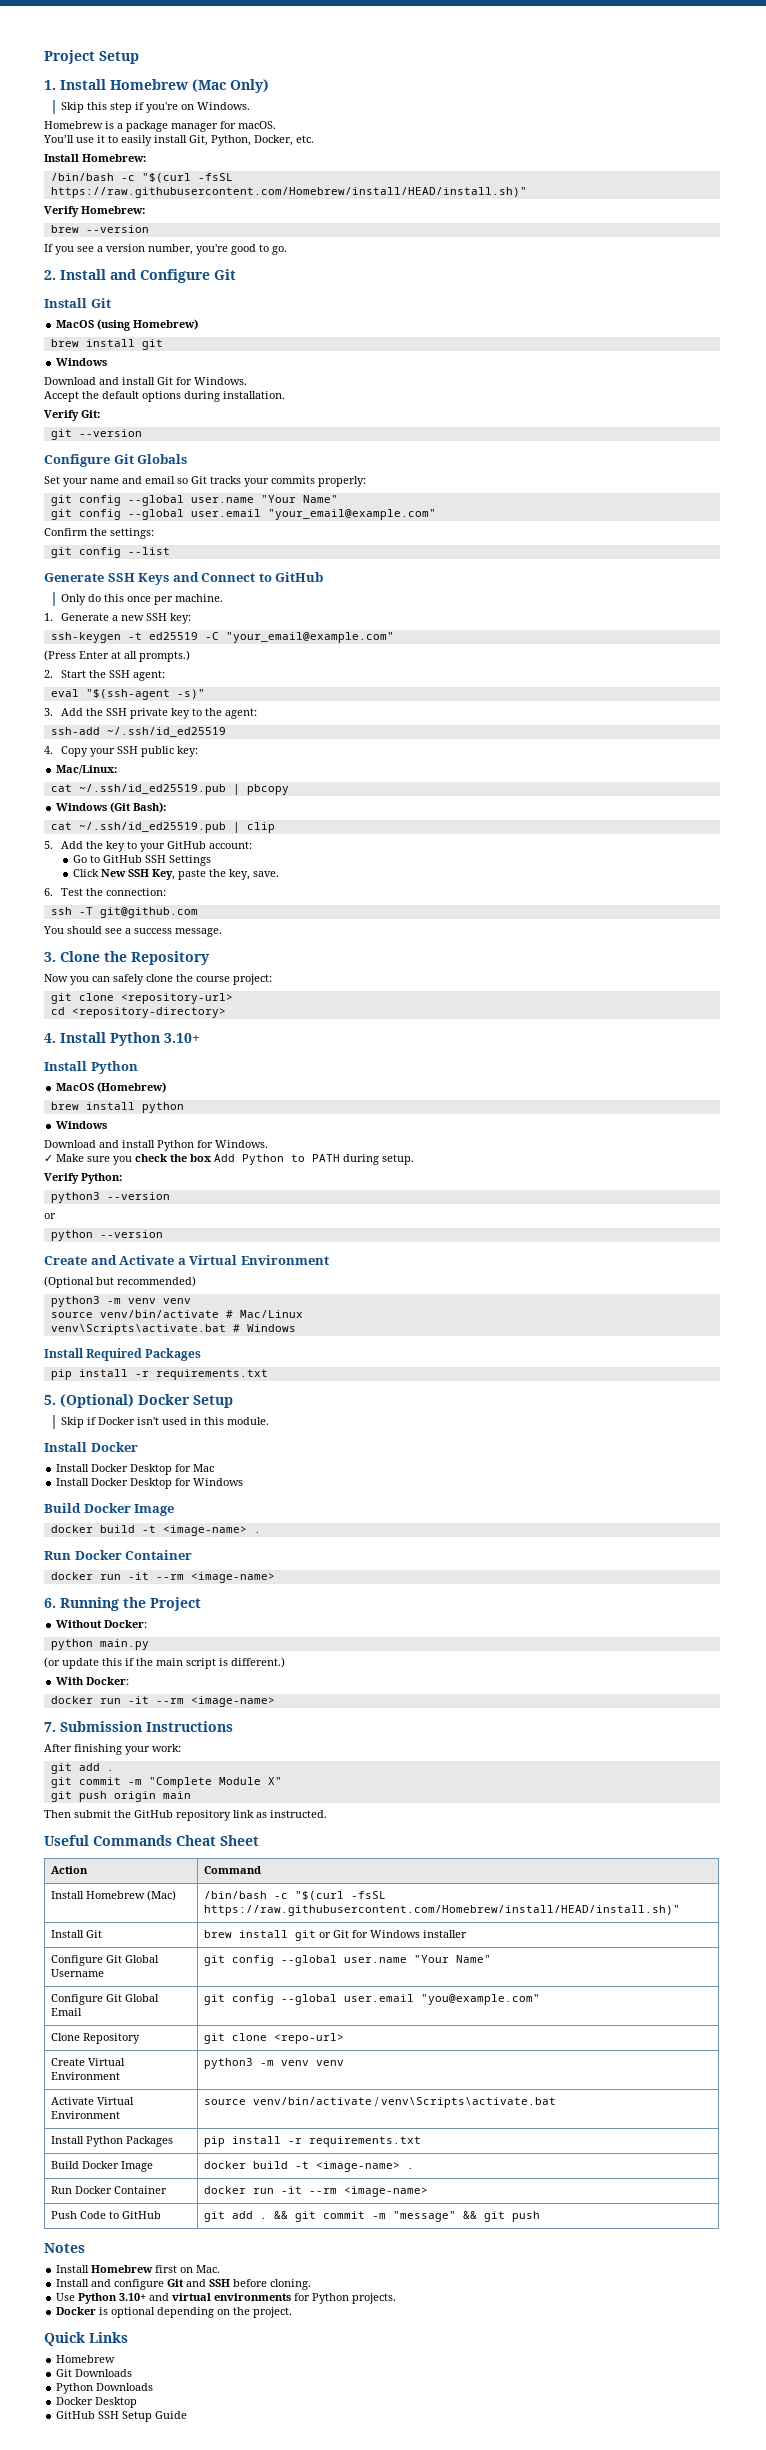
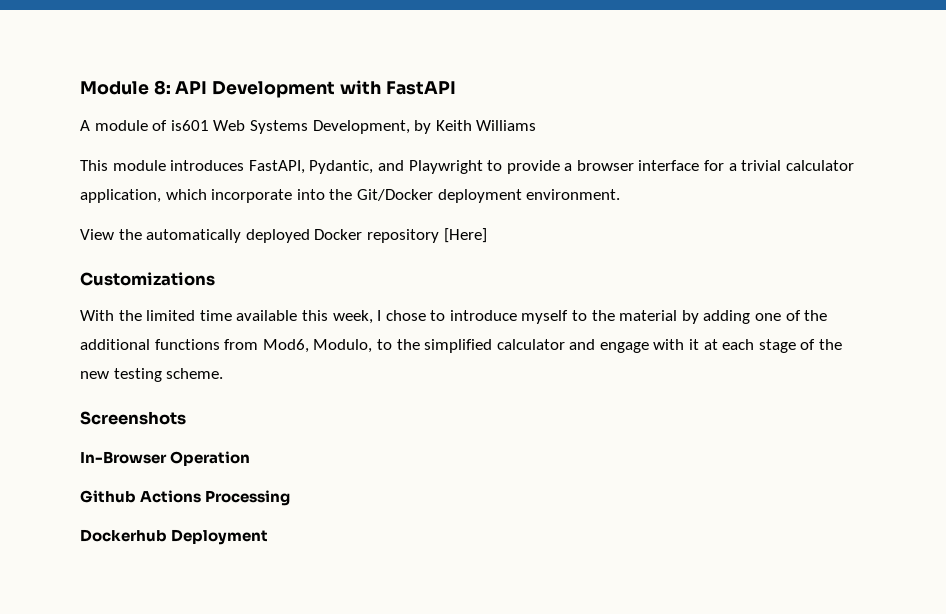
- Project Setup
- 1. Install Homebrew (Mac Only)
- Skip this step if you're on Windows.
- Homebrew is a package manager for macOS.
- You’ll use it to easily install Git, Python, Docker, etc.
- Install Homebrew:
- /bin/bash -c "$(curl -fsSL https://raw.githubusercontent.com/Homebrew/install/HEAD/install.sh)"
- Verify Homebrew:
- brew --version
- If you see a version number, you're good to go.
- 2. Install and Configure Git
- Install Git
- MacOS (using Homebrew)
- brew install git
- Windows
- Download and install Git for Windows.
- Accept the default options during installation.
- Verify Git:
- git --version
- Configure Git Globals
- Set your name and email so Git tracks your commits properly:
- git config --global user.name "Your Name"
- git config --global user.email "your_email@example.com"
- Confirm the settings:
- git config --list
- Generate SSH Keys and Connect to GitHub
- Only do this once per machine.
- 1. Generate a new SSH key:
- ssh-keygen -t ed25519 -C "your_email@example.com"
- (Press Enter at all prompts.)
- 2. Start the SSH agent:
- eval "$(ssh-agent -s)"
- 3. Add the SSH private key to the agent:
- ssh-add ~/.ssh/id_ed25519
- 4. Copy your SSH public key:
- Mac/Linux:
- cat ~/.ssh/id_ed25519.pub | pbcopy
- Windows (Git Bash):
- cat ~/.ssh/id_ed25519.pub | clip
- 5. Add the key to your GitHub account:
- Go to GitHub SSH Settings
- Click New SSH Key, paste the key, save.
- 6. Test the connection:
- ssh -T git@github.com
- You should see a success message.
- 3. Clone the Repository
- Now you can safely clone the course project:
- git clone <repository-url>
- cd <repository-directory>
- 4. Install Python 3.10+
- Install Python
- MacOS (Homebrew)
- brew install python
- Windows
- Download and install Python for Windows.
- ✓ Make sure you check the box Add Python to PATH during setup.
- Verify Python:
- python3 --version
- or
- python --version
- Create and Activate a Virtual Environment
- (Optional but recommended)
- python3 -m venv venv
- source venv/bin/activate # Mac/Linux
- venv\Scripts\activate.bat # Windows
- Install Required Packages
- pip install -r requirements.txt
- 5. (Optional) Docker Setup
- Skip if Docker isn't used in this module.
- Install Docker
- Install Docker Desktop for Mac
- Install Docker Desktop for Windows
- Build Docker Image
- docker build -t <image-name> .
- Run Docker Container
- docker run -it --rm <image-name>
- 6. Running the Project
- Without Docker:
- python main.py
- (or update this if the main script is different.)
- With Docker:
- docker run -it --rm <image-name>
- 7. Submission Instructions
- After finishing your work:
- git add .
- git commit -m "Complete Module X"
- git push origin main
- Then submit the GitHub repository link as instructed.
- Useful Commands Cheat Sheet
- Action | Command
- Install Homebrew (Mac) | /bin/bash -c "$(curl -fsSL https://raw.githubusercontent.com/Homebrew/install/HEAD/install.sh)"
- Install Git | brew install git or Git for Windows installer
- Configure Git Global Username | git config --global user.name "Your Name"
- Configure Git Global Email | git config --global user.email "you@example.com"
- Clone Repository | git clone <repo-url>
- Create Virtual Environment | python3 -m venv venv
- Activate Virtual Environment | source venv/bin/activate / venv\Scripts\activate.bat
- Install Python Packages | pip install -r requirements.txt
- Build Docker Image | docker build -t <image-name> .
- Run Docker Container | docker run -it --rm <image-name>
- Push Code to GitHub | git add . && git commit -m "message" && git push
- Notes
- Install Homebrew first on Mac.
- Install and configure Git and SSH before cloning.
- Use Python 3.10+ and virtual environments for Python projects.
- Docker is optional depending on the project.
- Quick Links
- Homebrew
- Git Downloads
- Python Downloads
- Docker Desktop
- GitHub SSH Setup Guide
+ Module 8: API Development with FastAPI
+ A module of is601 Web Systems Development, by Keith Williams
+ This module introduces FastAPI, Pydantic, and Playwright to provide a browser interface for a trivial calculator application, which incorporate into the Git/Docker deployment environment.
+ View the automatically deployed Docker repository [Here]
+ Customizations
+ With the limited time available this week, I chose to introduce myself to the material by adding one of the additional functions from Mod6, Modulo, to the simplified calculator and engage with it at each stage of the new testing scheme.
+ Screenshots
+ In-Browser Operation
+ Github Actions Processing
+ Dockerhub Deployment

